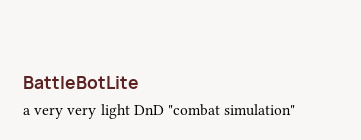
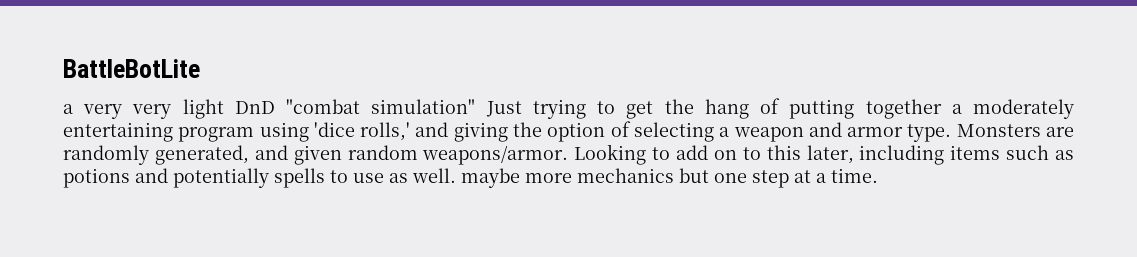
- a very very light DnD "combat simulation"
+ a very very light DnD "combat simulation" Just trying to get the hang of putting together a moderately entertaining program using 'dice rolls,' and giving the option of selecting a weapon and armor type. Monsters are randomly generated, and given random weapons/armor. Looking to add on to this later, including items such as potions and potentially spells to use as well. maybe more mechanics but one step at a time.

